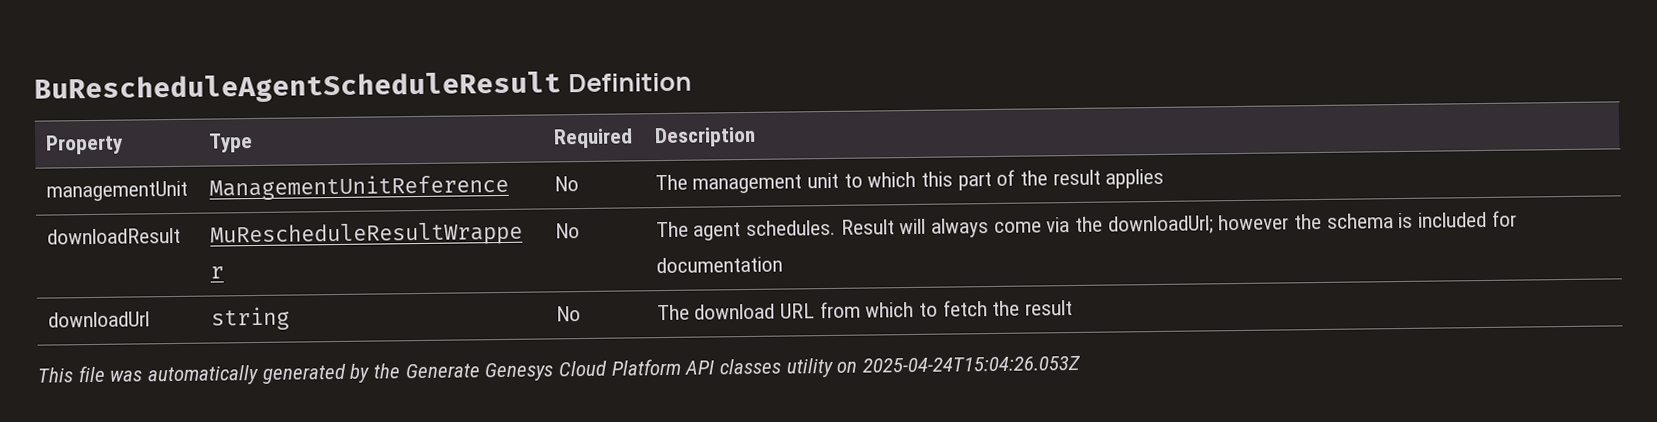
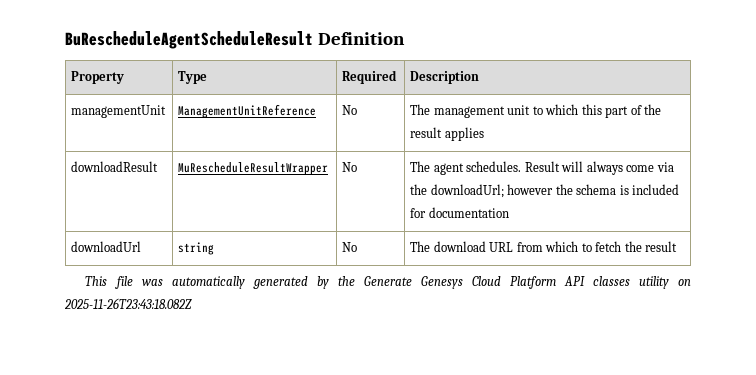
- This file was automatically generated by the Generate Genesys Cloud Platform API classes utility on 2025-04-24T15:04:26.053Z
+ This file was automatically generated by the Generate Genesys Cloud Platform API classes utility on 2025-11-26T23:43:18.082Z

